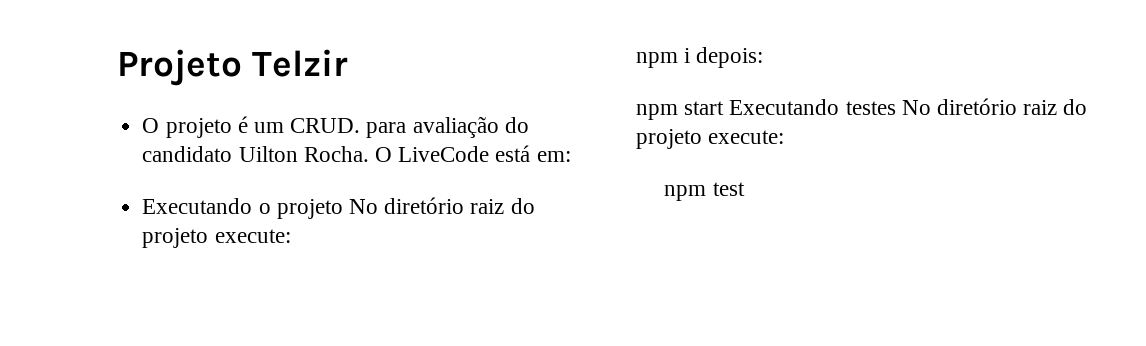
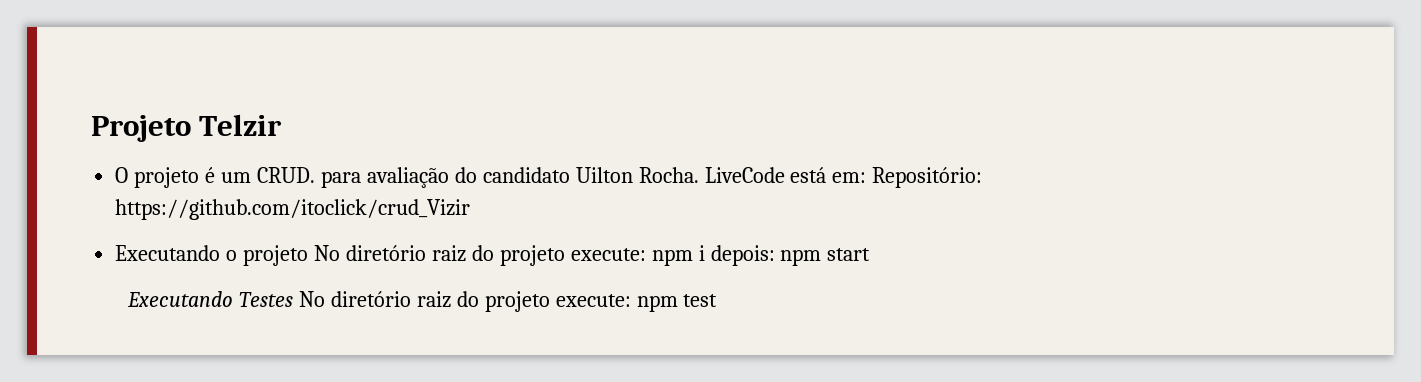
- O LiveCode está em:
+ LiveCode está em: Repositório: https://github.com/itoclick/crud_Vizir
- Executando o projeto No diretório raiz do projeto execute:
- npm i depois:
- npm start Executando testes No diretório raiz do projeto execute:
- npm test
+ Executando o projeto No diretório raiz do projeto execute: npm i depois: npm start
+ Executando Testes No diretório raiz do projeto execute: npm test

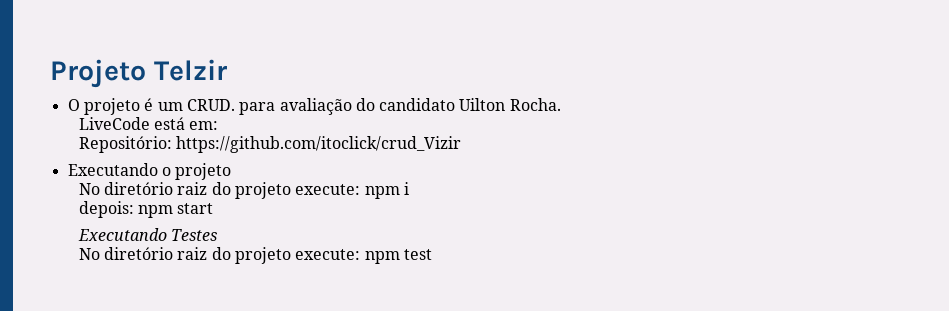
- O projeto é um CRUD. para avaliação do candidato Uilton Rocha. LiveCode está em: Repositório: https://github.com/itoclick/crud_Vizir
+ O projeto é um CRUD. para avaliação do candidato Uilton Rocha.
+ LiveCode está em:
+ Repositório: https://github.com/itoclick/crud_Vizir
- Executando o projeto No diretório raiz do projeto execute: npm i depois: npm start
+ Executando o projeto
+ No diretório raiz do projeto execute: npm i
+ depois: npm start
- Executando Testes No diretório raiz do projeto execute: npm test
+ Executando Testes
+ No diretório raiz do projeto execute: npm test

